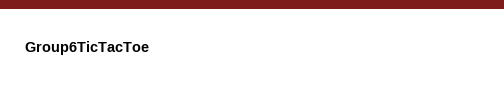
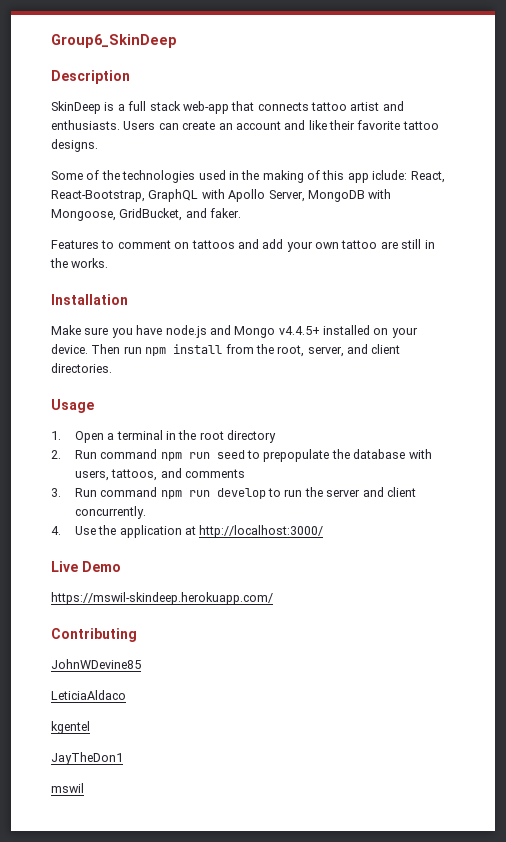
- Group6TicTacToe
+ Group6_SkinDeep
+ Description
+ SkinDeep is a full stack web-app that connects tattoo artist and enthusiasts. Users can create an account and like their favorite tattoo designs.
+ Some of the technologies used in the making of this app iclude: React, React-Bootstrap, GraphQL with Apollo Server, MongoDB with Mongoose, GridBucket, and faker.
+ Features to comment on tattoos and add your own tattoo are still in the works.
+ Installation
+ Make sure you have node.js and Mongo v4.4.5+ installed on your device. Then run npm install from the root, server, and client directories.
+ Usage
+ 1. Open a terminal in the root directory
+ 2. Run command npm run seed to prepopulate the database with users, tattoos, and comments
+ 3. Run command npm run develop to run the server and client concurrently.
+ 4. Use the application at http://localhost:3000/
+ Live Demo
+ https://mswil-skindeep.herokuapp.com/
+ Contributing
+ JohnWDevine85
+ LeticiaAldaco
+ kgentel
+ JayTheDon1
+ mswil

